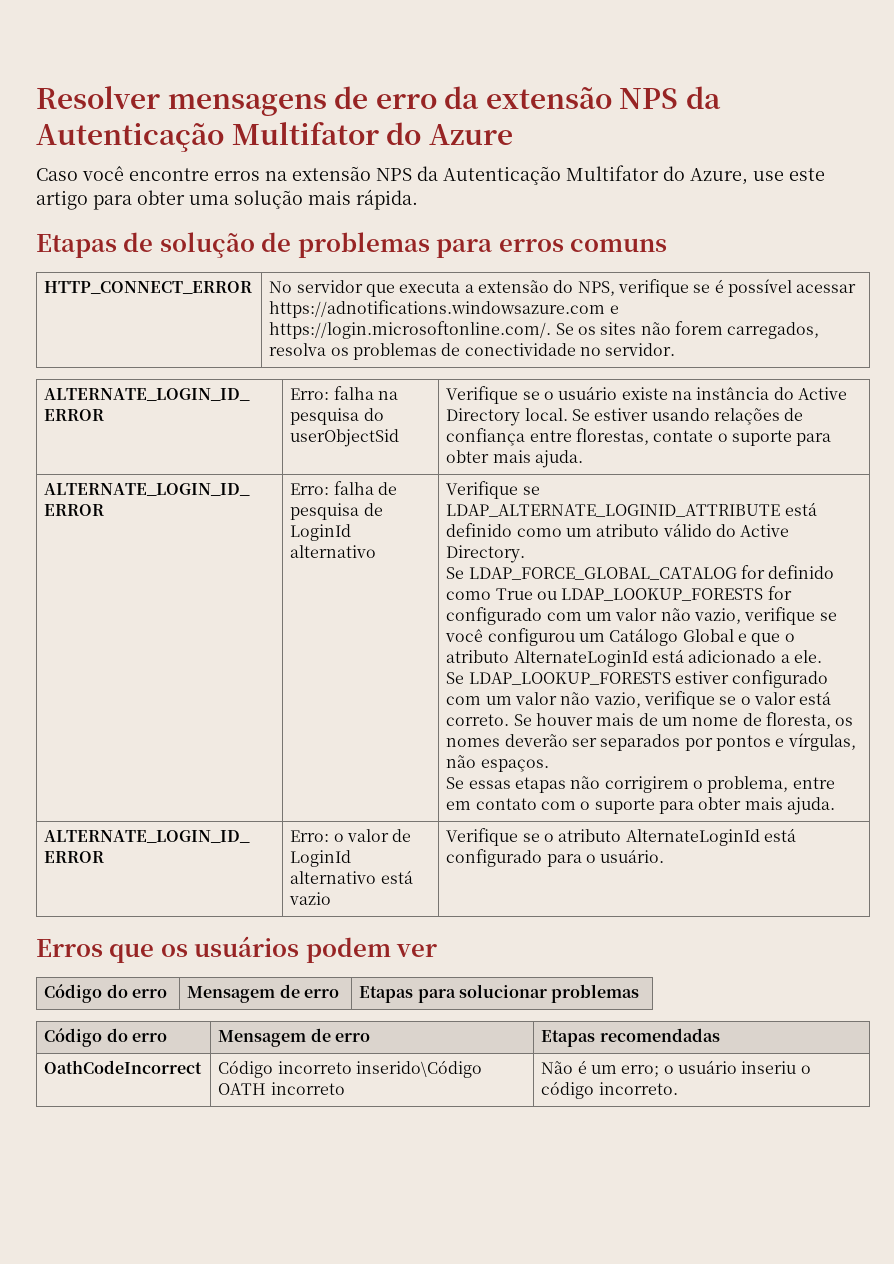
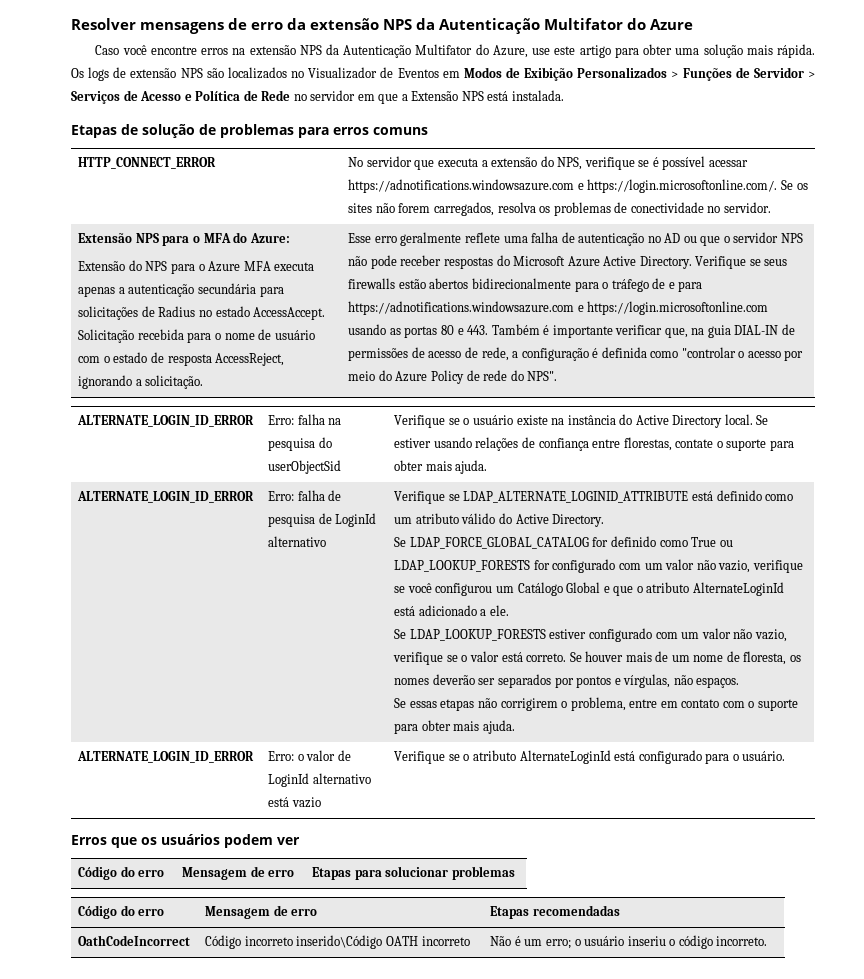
+ Os logs de extensão NPS são localizados no Visualizador de Eventos em Modos de Exibição Personalizados > Funções de Servidor > Serviços de Acesso e Política de Rede no servidor em que a Extensão NPS está instalada.
+ Extensão NPS para o MFA do Azure:
+ Extensão do NPS para o Azure MFA executa apenas a autenticação secundária para solicitações de Radius no estado AccessAccept. Solicitação recebida para o nome de usuário com o estado de resposta AccessReject, ignorando a solicitação. | Esse erro geralmente reflete uma falha de autenticação no AD ou que o servidor NPS não pode receber respostas do Microsoft Azure Active Directory. Verifique se seus firewalls estão abertos bidirecionalmente para o tráfego de e para https://adnotifications.windowsazure.com e https://login.microsoftonline.com usando as portas 80 e 443. Também é importante verificar que, na guia DIAL-IN de permissões de acesso de rede, a configuração é definida como "controlar o acesso por meio do Azure Policy de rede do NPS".

